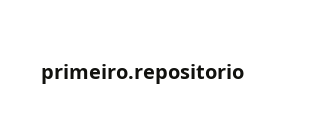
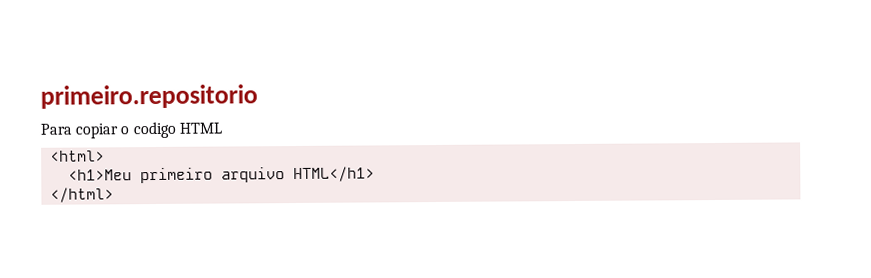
+ Para copiar o codigo HTML
+ <html>
+ <h1>Meu primeiro arquivo HTML</h1>
+ </html>

